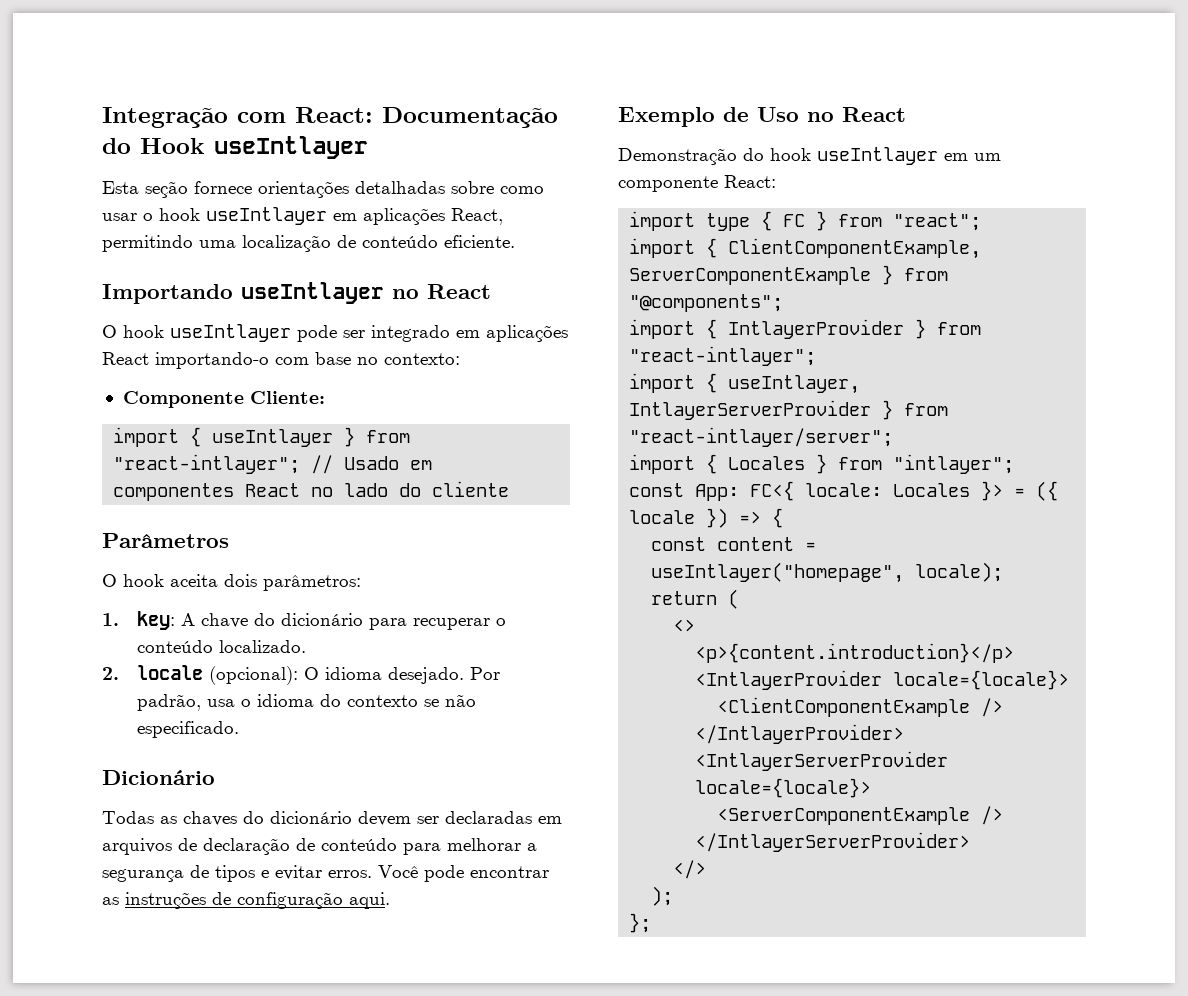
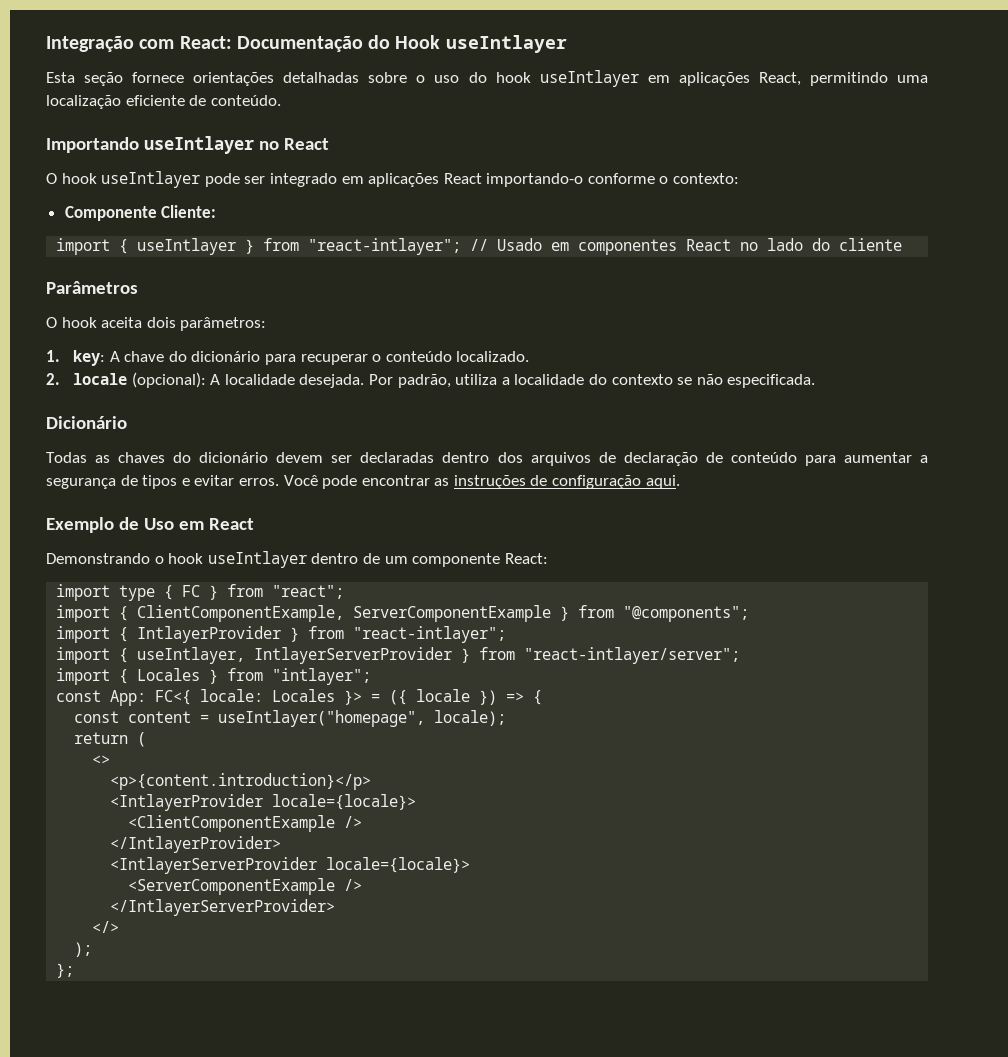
- Esta seção fornece orientações detalhadas sobre como usar o hook useIntlayer em aplicações React, permitindo uma localização de conteúdo eficiente.
+ Esta seção fornece orientações detalhadas sobre o uso do hook useIntlayer em aplicações React, permitindo uma localização eficiente de conteúdo.
- O hook useIntlayer pode ser integrado em aplicações React importando-o com base no contexto:
+ O hook useIntlayer pode ser integrado em aplicações React importando-o conforme o contexto:
- 2. locale (opcional): O idioma desejado. Por padrão, usa o idioma do contexto se não especificado.
+ 2. locale (opcional): A localidade desejada. Por padrão, utiliza a localidade do contexto se não especificada.
- Todas as chaves do dicionário devem ser declaradas em arquivos de declaração de conteúdo para melhorar a segurança de tipos e evitar erros.
+ Todas as chaves do dicionário devem ser declaradas dentro dos arquivos de declaração de conteúdo para aumentar a segurança de tipos e evitar erros.
- Exemplo de Uso no React
- Demonstração do hook useIntlayer em um componente React:
+ Exemplo de Uso em React
+ Demonstrando o hook useIntlayer dentro de um componente React:

